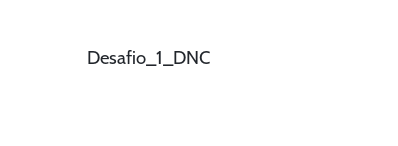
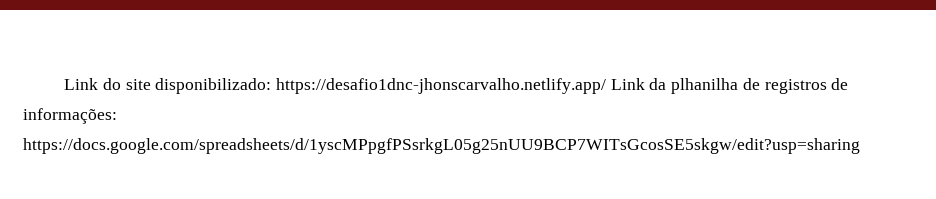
- Desafio_1_DNC
+ Link do site disponibilizado: https://desafio1dnc-jhonscarvalho.netlify.app/ Link da plhanilha de registros de informações: https://docs.google.com/spreadsheets/d/1yscMPpgfPSsrkgL05g25nUU9BCP7WITsGcosSE5skgw/edit?usp=sharing

